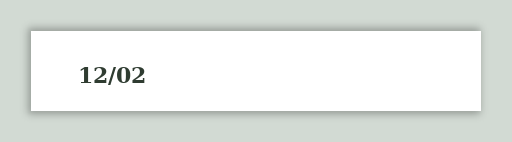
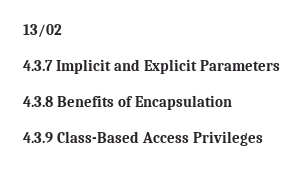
- 12/02
+ 13/02
+ 4.3.7 Implicit and Explicit Parameters
+ 4.3.8 Benefits of Encapsulation
+ 4.3.9 Class-Based Access Privileges

